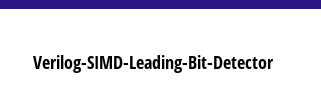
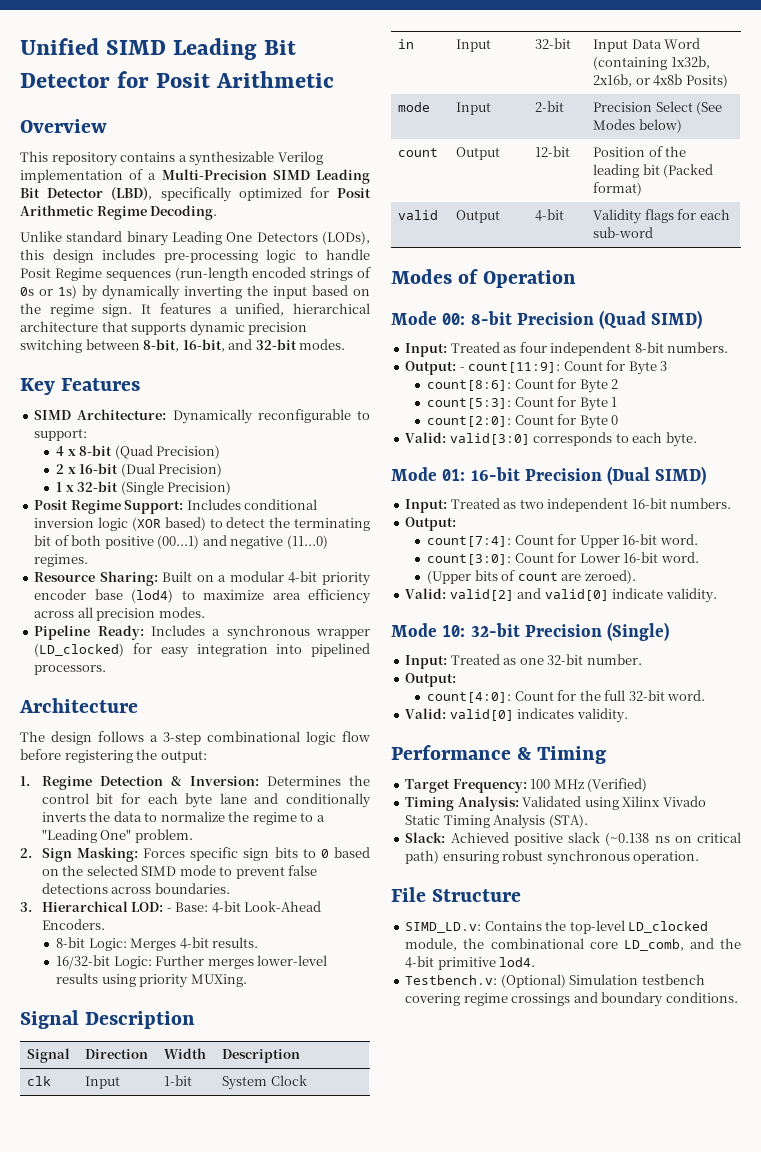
- Verilog-SIMD-Leading-Bit-Detector
+ Unified SIMD Leading Bit Detector for Posit Arithmetic
+ Overview
+ This repository contains a synthesizable Verilog implementation of a Multi-Precision SIMD Leading Bit Detector (LBD), specifically optimized for Posit Arithmetic Regime Decoding.
+ Unlike standard binary Leading One Detectors (LODs), this design includes pre-processing logic to handle Posit Regime sequences (run-length encoded strings of 0s or 1s) by dynamically inverting the input based on the regime sign. It features a unified, hierarchical architecture that supports dynamic precision switching between 8-bit, 16-bit, and 32-bit modes.
+ Key Features
+ SIMD Architecture: Dynamically reconfigurable to support:
+ 4 x 8-bit (Quad Precision)
+ 2 x 16-bit (Dual Precision)
+ 1 x 32-bit (Single Precision)
+ Posit Regime Support: Includes conditional inversion logic (XOR based) to detect the terminating bit of both positive (00...1) and negative (11...0) regimes.
+ Resource Sharing: Built on a modular 4-bit priority encoder base (lod4) to maximize area efficiency across all precision modes.
+ Pipeline Ready: Includes a synchronous wrapper (LD_clocked) for easy integration into pipelined processors.
+ Architecture
+ The design follows a 3-step combinational logic flow before registering the output:
+ 1. Regime Detection & Inversion: Determines the control bit for each byte lane and conditionally inverts the data to normalize the regime to a "Leading One" problem.
+ 2. Sign Masking: Forces specific sign bits to 0 based on the selected SIMD mode to prevent false detections across boundaries.
+ 3. Hierarchical LOD: - Base: 4-bit Look-Ahead Encoders.
+ 8-bit Logic: Merges 4-bit results.
+ 16/32-bit Logic: Further merges lower-level results using priority MUXing.
+ Signal Description
+ Signal | Direction | Width | Description
+ clk | Input | 1-bit | System Clock
+ in | Input | 32-bit | Input Data Word (containing 1x32b, 2x16b, or 4x8b Posits)
+ mode | Input | 2-bit | Precision Select (See Modes below)
+ count | Output | 12-bit | Position of the leading bit (Packed format)
+ valid | Output | 4-bit | Validity flags for each sub-word
+ Modes of Operation
+ Mode 00: 8-bit Precision (Quad SIMD)
+ Input: Treated as four independent 8-bit numbers.
+ Output: - count[11:9]: Count for Byte 3
+ count[8:6]: Count for Byte 2
+ count[5:3]: Count for Byte 1
+ count[2:0]: Count for Byte 0
+ Valid: valid[3:0] corresponds to each byte.
+ Mode 01: 16-bit Precision (Dual SIMD)
+ Input: Treated as two independent 16-bit numbers.
+ Output:
+ count[7:4]: Count for Upper 16-bit word.
+ count[3:0]: Count for Lower 16-bit word.
+ (Upper bits of count are zeroed).
+ Valid: valid[2] and valid[0] indicate validity.
+ Mode 10: 32-bit Precision (Single)
+ Input: Treated as one 32-bit number.
+ Output:
+ count[4:0]: Count for the full 32-bit word.
+ Valid: valid[0] indicates validity.
+ Performance & Timing
+ Target Frequency: 100 MHz (Verified)
+ Timing Analysis: Validated using Xilinx Vivado Static Timing Analysis (STA).
+ Slack: Achieved positive slack (~0.138 ns on critical path) ensuring robust synchronous operation.
+ File Structure
+ SIMD_LD.v: Contains the top-level LD_clocked module, the combinational core LD_comb, and the 4-bit primitive lod4.
+ Testbench.v: (Optional) Simulation testbench covering regime crossings and boundary conditions.

